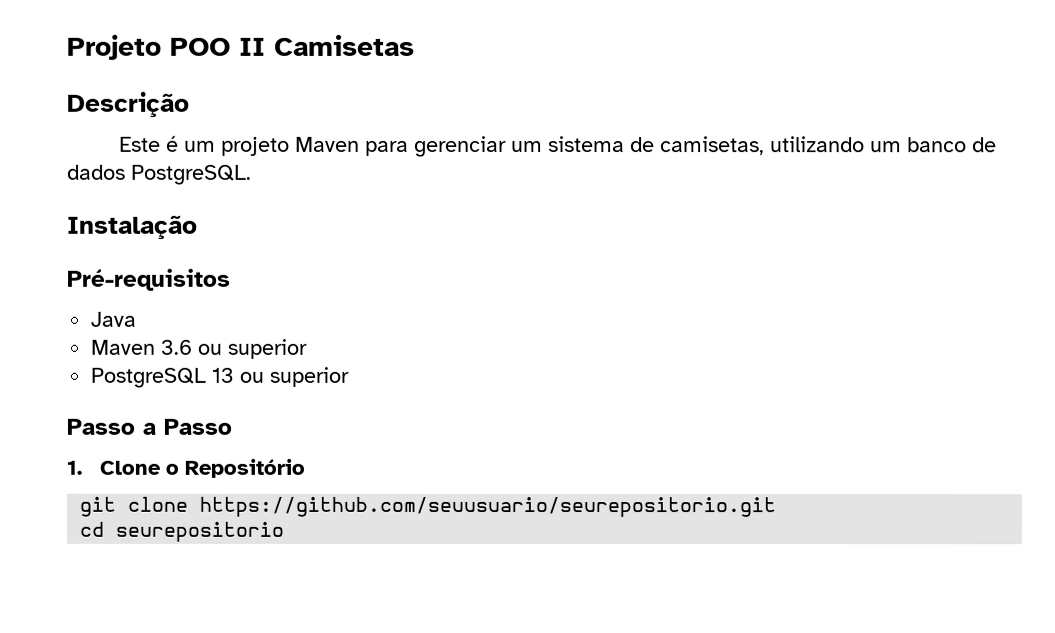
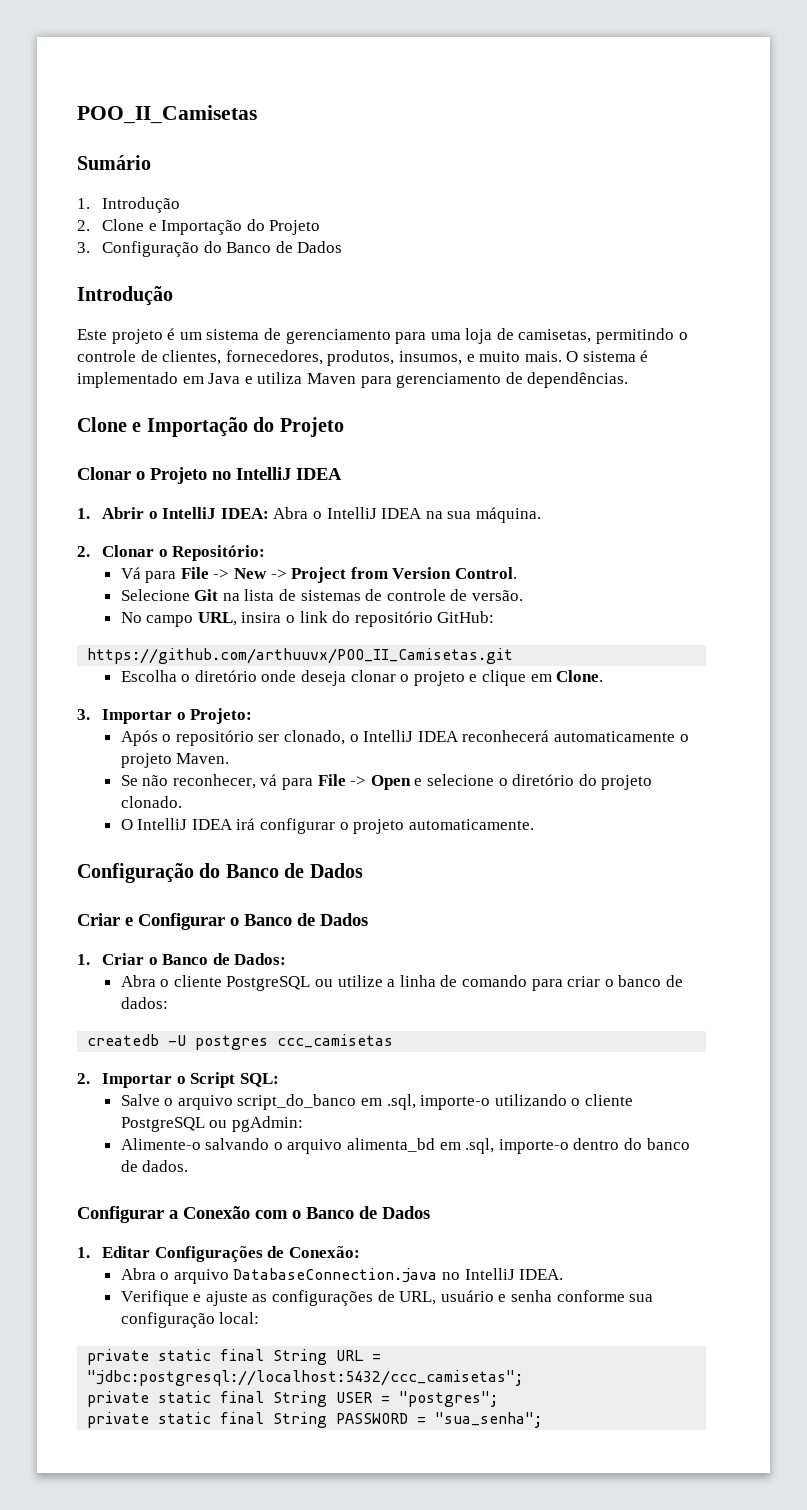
- Projeto POO II Camisetas
- Descrição
+ POO_II_Camisetas
+ Sumário
+ 1. Introdução
+ 2. Clone e Importação do Projeto
+ 3. Configuração do Banco de Dados
+ Introdução
- Este é um projeto Maven para gerenciar um sistema de camisetas, utilizando um banco de dados PostgreSQL.
- Instalação
- Pré-requisitos
- Java
- Maven 3.6 ou superior
- PostgreSQL 13 ou superior
- Passo a Passo
- 1. Clone o Repositório
- git clone https://github.com/seuusuario/seurepositorio.git
- cd seurepositorio
+ Este projeto é um sistema de gerenciamento para uma loja de camisetas, permitindo o controle de clientes, fornecedores, produtos, insumos, e muito mais. O sistema é implementado em Java e utiliza Maven para gerenciamento de dependências.
+ Clone e Importação do Projeto
+ Clonar o Projeto no IntelliJ IDEA
+ 1. Abrir o IntelliJ IDEA: Abra o IntelliJ IDEA na sua máquina.
+ 2. Clonar o Repositório:
+ Vá para File -> New -> Project from Version Control.
+ Selecione Git na lista de sistemas de controle de versão.
+ No campo URL, insira o link do repositório GitHub:
+ https://github.com/arthuuvx/POO_II_Camisetas.git
+ Escolha o diretório onde deseja clonar o projeto e clique em Clone.
+ 3. Importar o Projeto:
+ Após o repositório ser clonado, o IntelliJ IDEA reconhecerá automaticamente o projeto Maven.
+ Se não reconhecer, vá para File -> Open e selecione o diretório do projeto clonado.
+ O IntelliJ IDEA irá configurar o projeto automaticamente.
+ Configuração do Banco de Dados
+ Criar e Configurar o Banco de Dados
+ 1. Criar o Banco de Dados:
+ Abra o cliente PostgreSQL ou utilize a linha de comando para criar o banco de dados:
+ createdb -U postgres ccc_camisetas
+ 2. Importar o Script SQL:
+ Salve o arquivo script_do_banco em .sql, importe-o utilizando o cliente PostgreSQL ou pgAdmin:
+ Alimente-o salvando o arquivo alimenta_bd em .sql, importe-o dentro do banco de dados.
+ Configurar a Conexão com o Banco de Dados
+ 1. Editar Configurações de Conexão:
+ Abra o arquivo DatabaseConnection.java no IntelliJ IDEA.
+ Verifique e ajuste as configurações de URL, usuário e senha conforme sua configuração local:
+ private static final String URL = "jdbc:postgresql://localhost:5432/ccc_camisetas";
+ private static final String USER = "postgres";
+ private static final String PASSWORD = "sua_senha";

